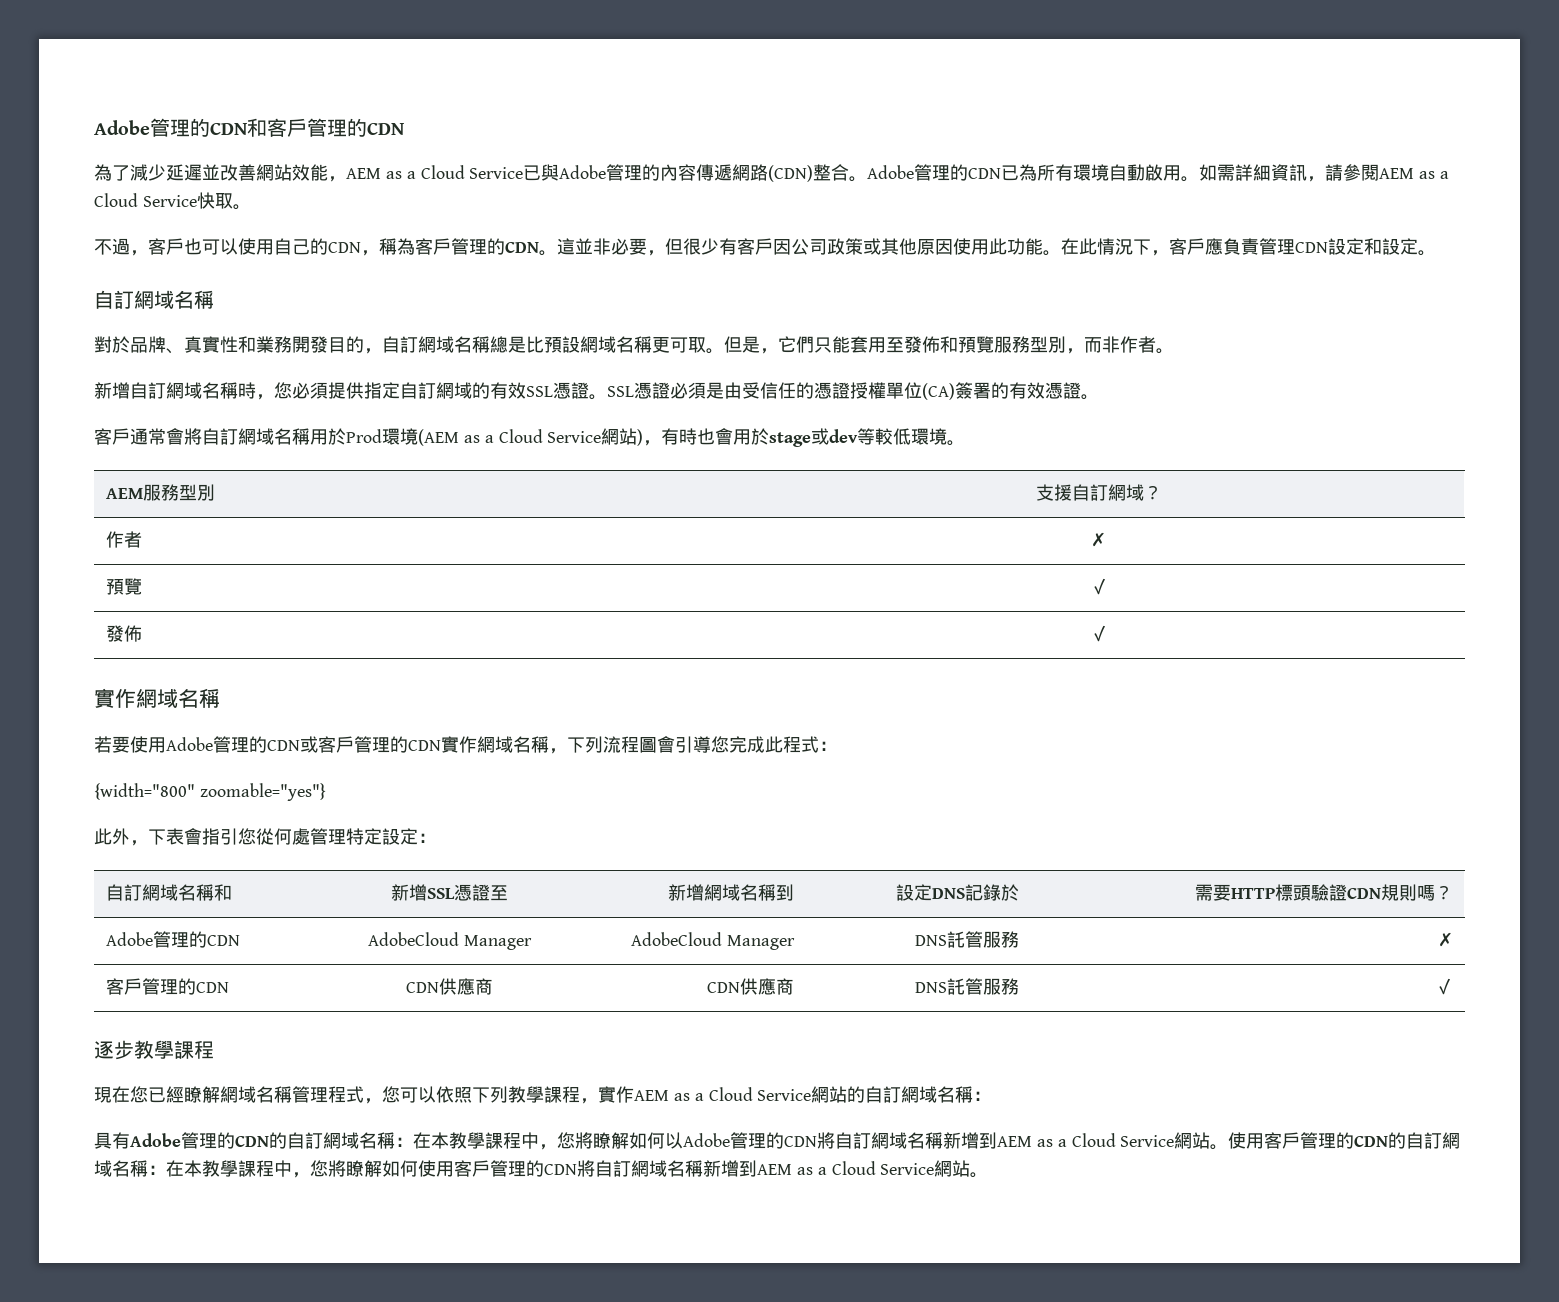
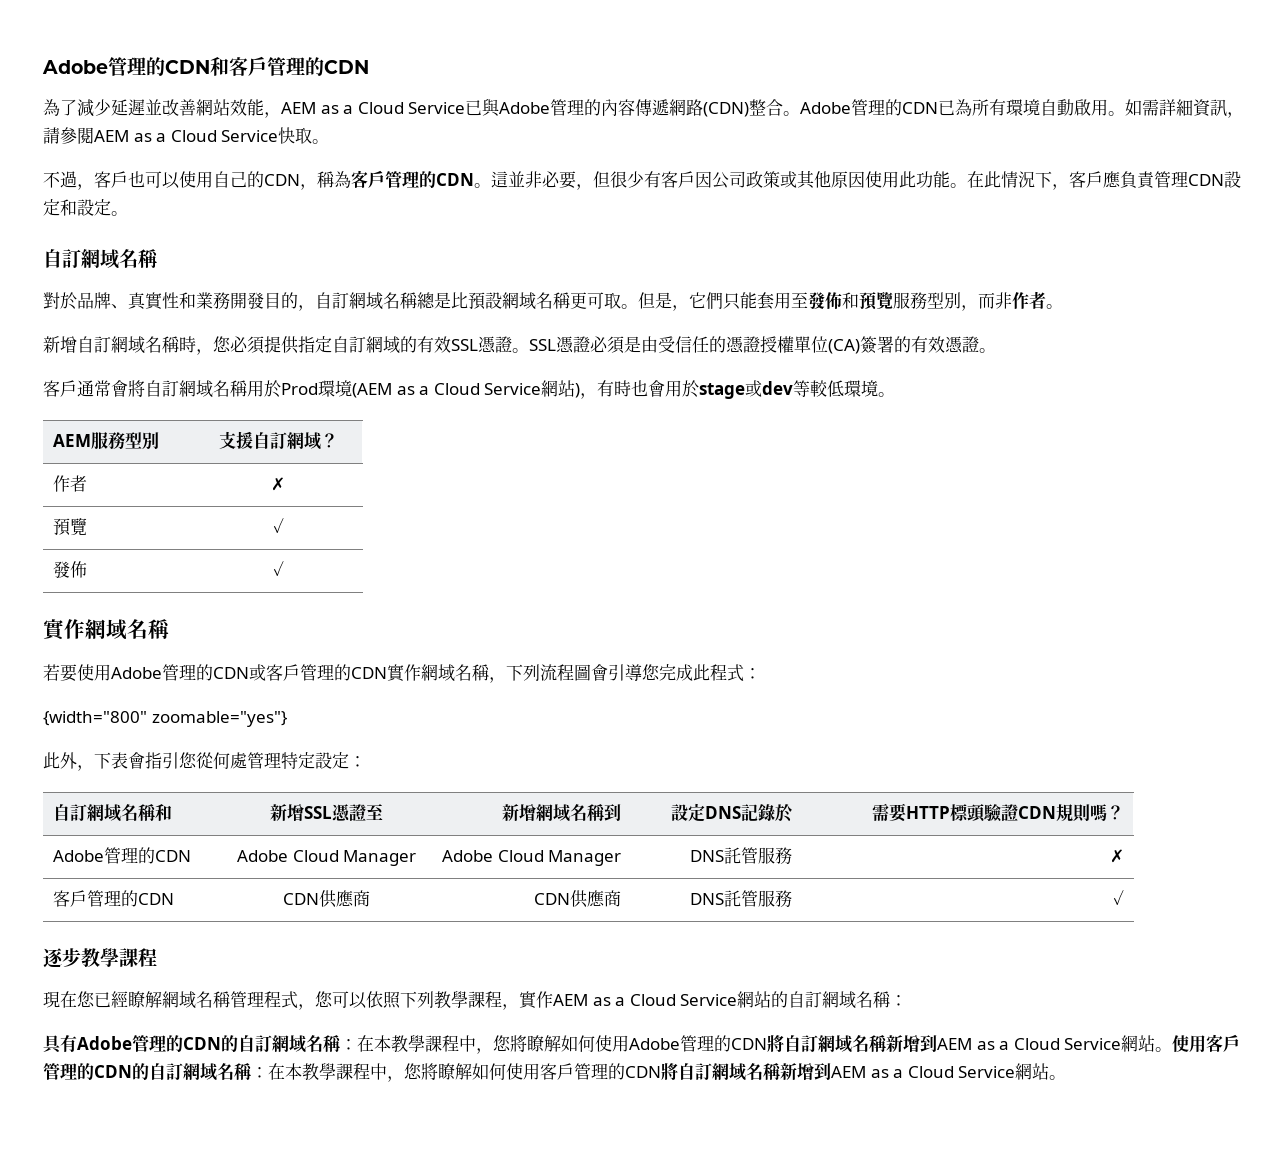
- Adobe管理的CDN | AdobeCloud Manager | AdobeCloud Manager | DNS託管服務 | ✗
+ Adobe管理的CDN | Adobe Cloud Manager | Adobe Cloud Manager | DNS託管服務 | ✗
- 具有Adobe管理的CDN的自訂網域名稱：在本教學課程中，您將瞭解如何以Adobe管理的CDN將自訂網域名稱新增到AEM as a Cloud Service網站。
+ 具有Adobe管理的CDN的自訂網域名稱：在本教學課程中，您將瞭解如何使用Adobe管理的CDN將自訂網域名稱新增到AEM as a Cloud Service網站。

